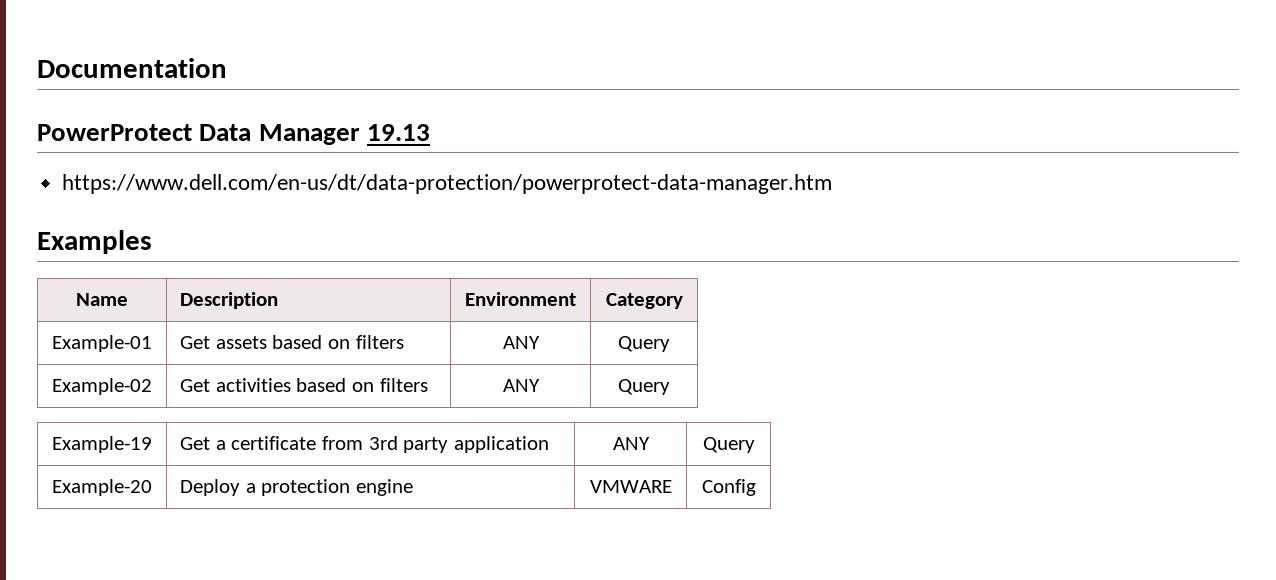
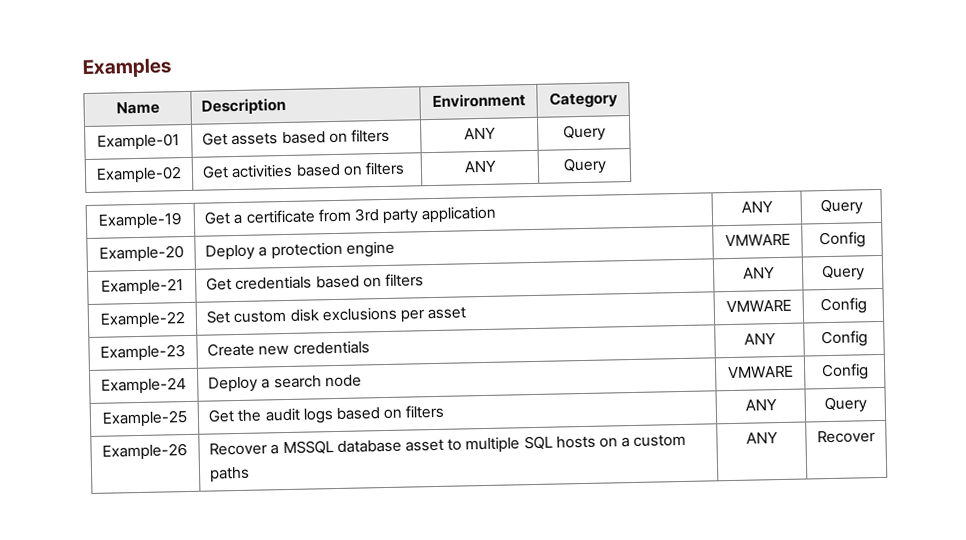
- Documentation
- PowerProtect Data Manager 19.13
- https://www.dell.com/en-us/dt/data-protection/powerprotect-data-manager.htm
+ Example-21 | Get credentials based on filters | ANY | Query
+ Example-22 | Set custom disk exclusions per asset | VMWARE | Config
+ Example-23 | Create new credentials | ANY | Config
+ Example-24 | Deploy a search node | VMWARE | Config
+ Example-25 | Get the audit logs based on filters | ANY | Query
+ Example-26 | Recover a MSSQL database asset to multiple SQL hosts on a custom paths | ANY | Recover

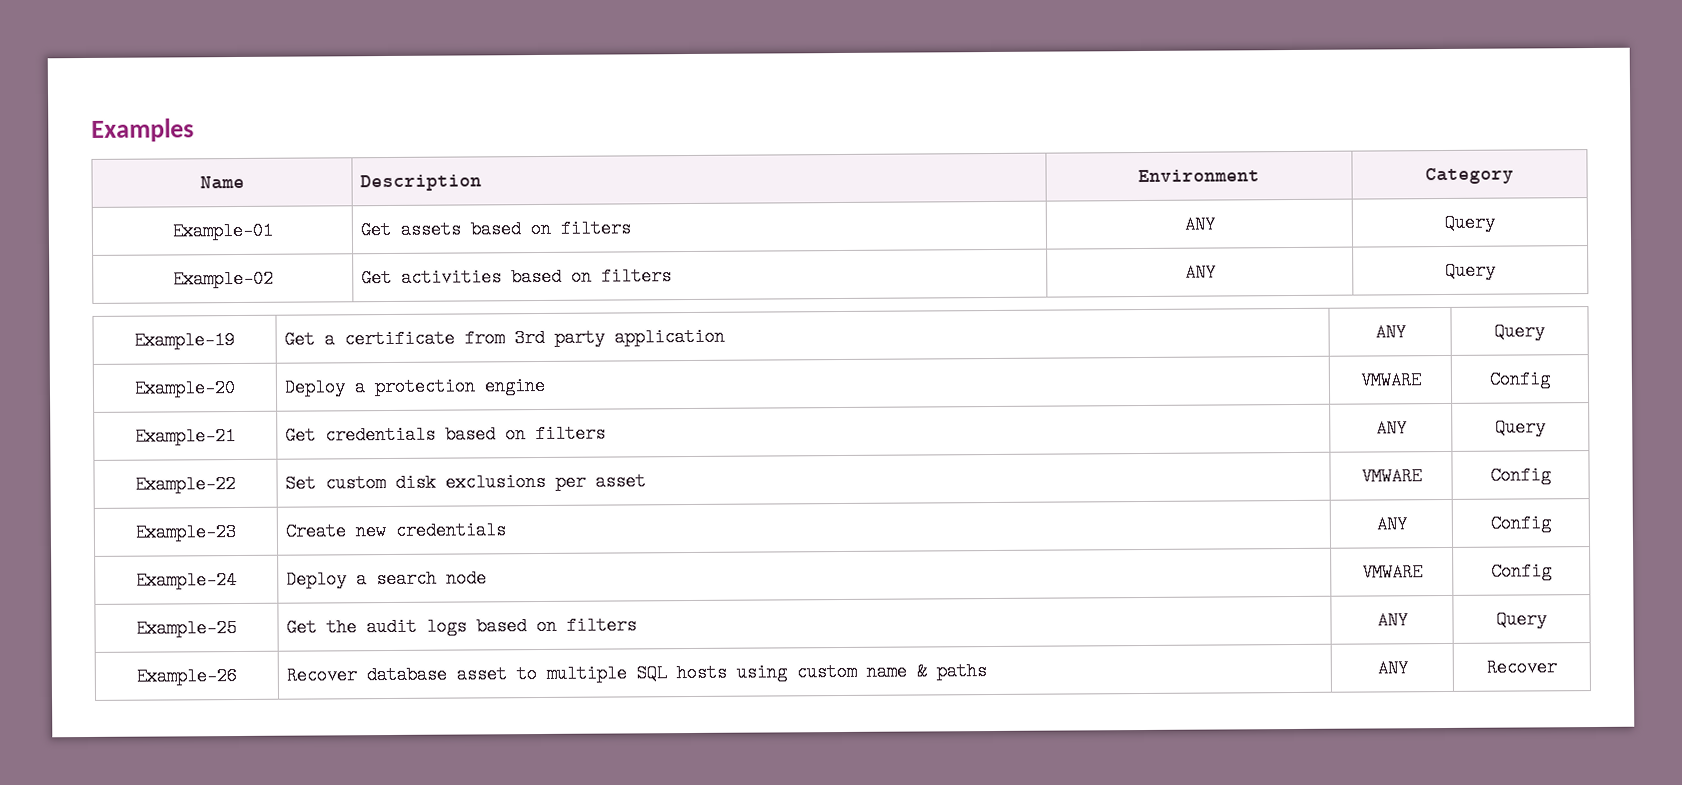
- Example-26 | Recover a MSSQL database asset to multiple SQL hosts on a custom paths | ANY | Recover
+ Example-26 | Recover database asset to multiple SQL hosts using custom name & paths | ANY | Recover

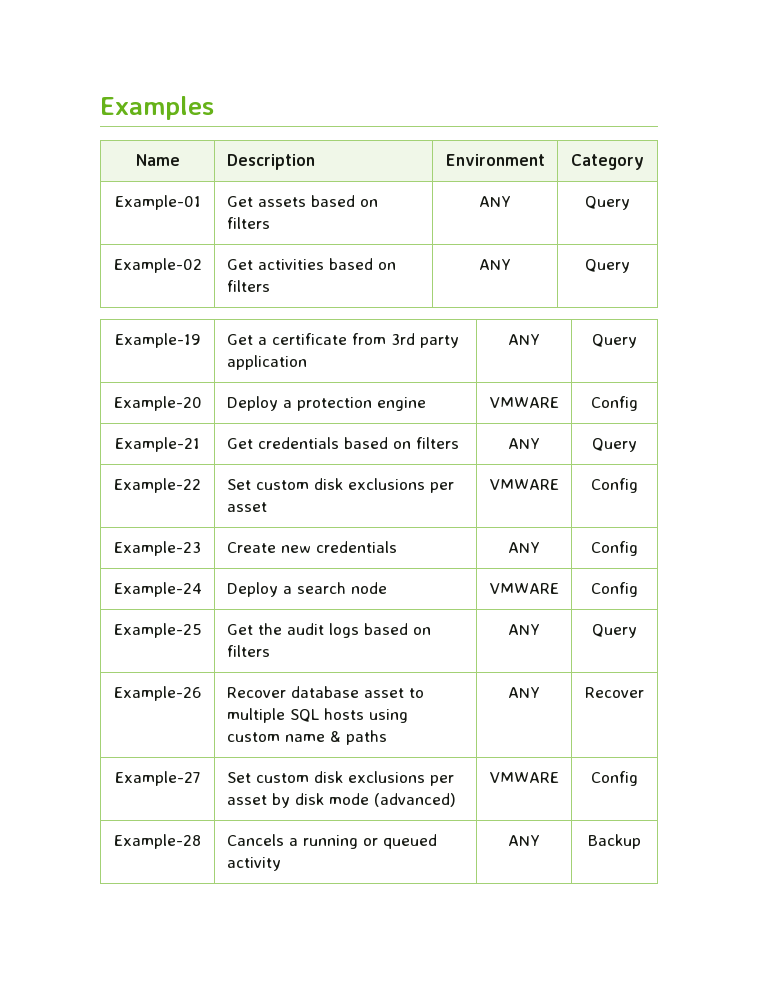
+ Example-27 | Set custom disk exclusions per asset by disk mode (advanced) | VMWARE | Config
+ Example-28 | Cancels a running or queued activity | ANY | Backup

